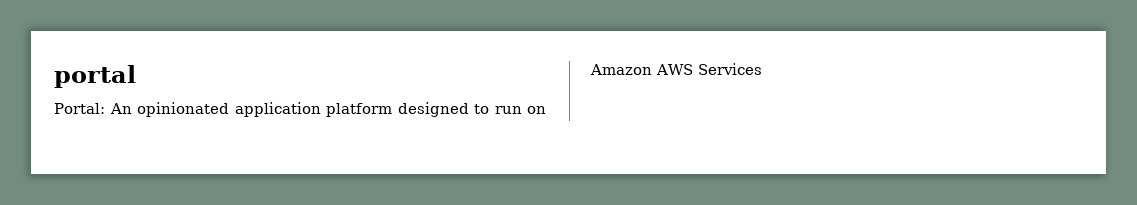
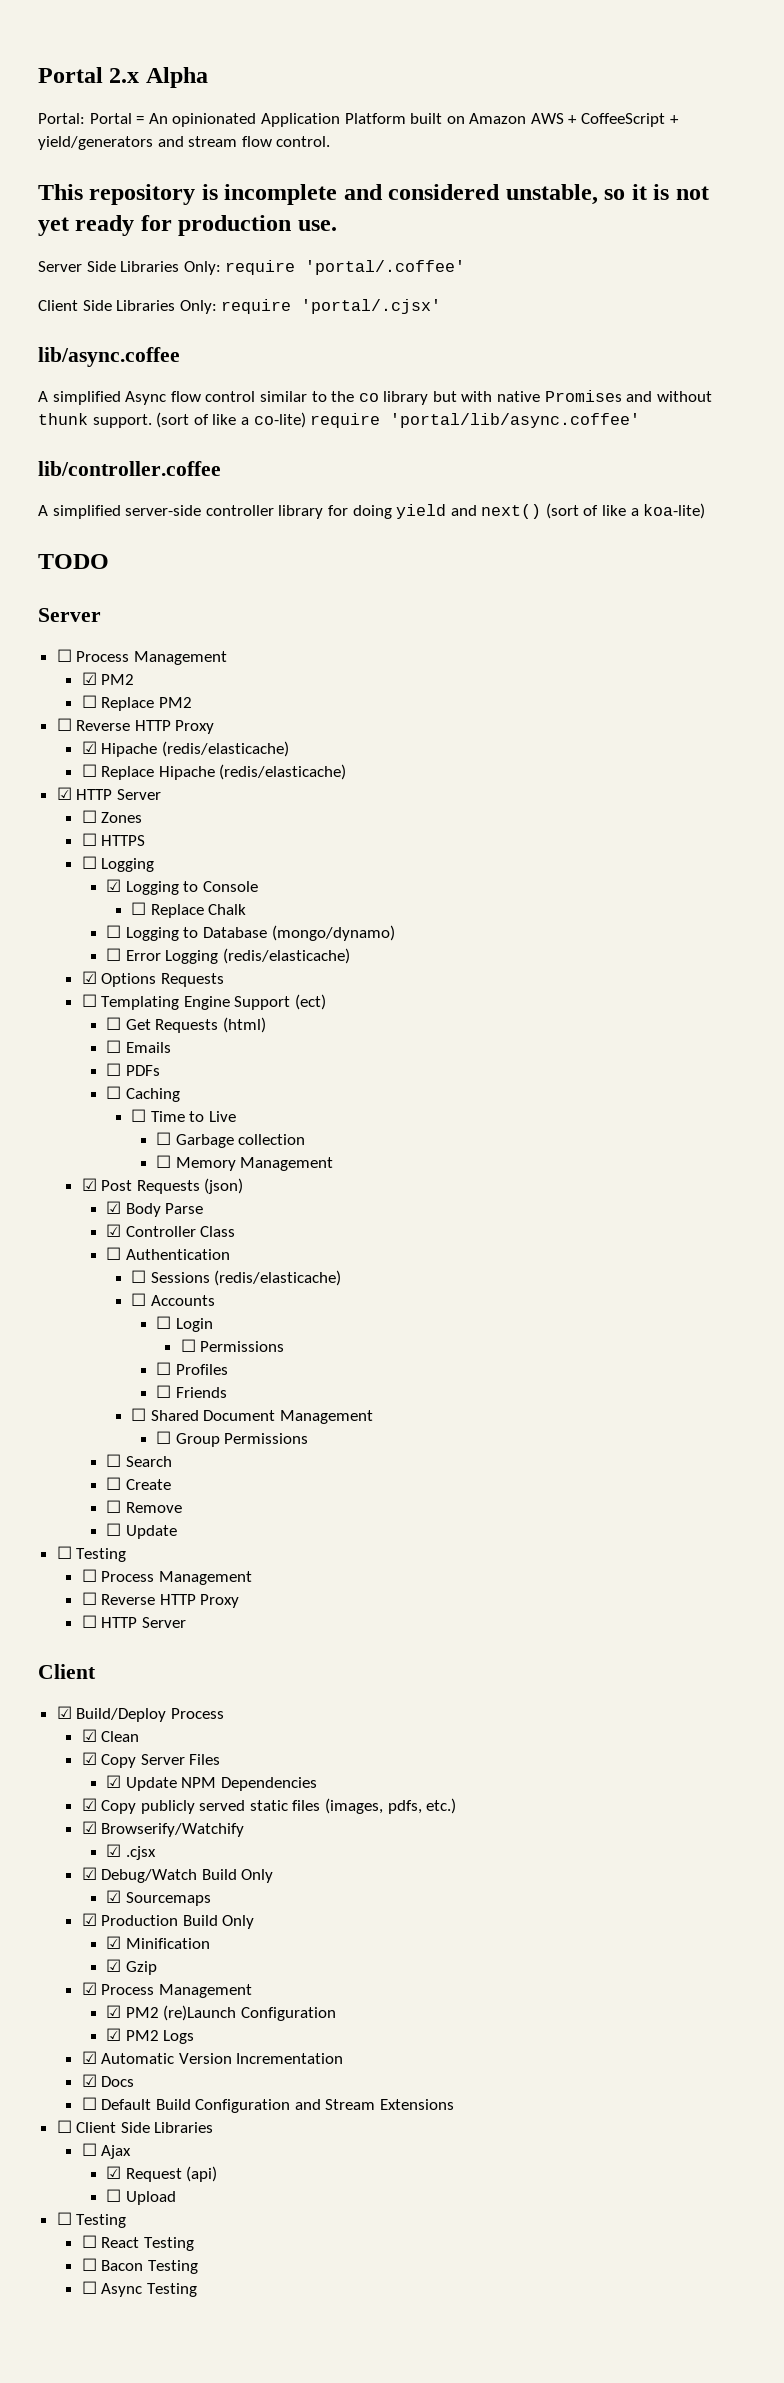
- portal
- Portal: An opinionated application platform designed to run on Amazon AWS Services
+ Portal 2.x Alpha
+ Portal: Portal = An opinionated Application Platform built on Amazon AWS + CoffeeScript + yield/generators and stream flow control.
+ This repository is incomplete and considered unstable, so it is not yet ready for production use.
+ Server Side Libraries Only: require 'portal/.coffee'
+ Client Side Libraries Only: require 'portal/.cjsx'
+ lib/async.coffee
+ A simplified Async flow control similar to the co library but with native Promises and without thunk support. (sort of like a co-lite) require 'portal/lib/async.coffee'
+ lib/controller.coffee
+ A simplified server-side controller library for doing yield and next() (sort of like a koa-lite)
+ TODO
+ Server
+ ☐ Process Management
+ ☑ PM2
+ ☐ Replace PM2
+ ☐ Reverse HTTP Proxy
+ ☑ Hipache (redis/elasticache)
+ ☐ Replace Hipache (redis/elasticache)
+ ☑ HTTP Server
+ ☐ Zones
+ ☐ HTTPS
+ ☐ Logging
+ ☑ Logging to Console
+ ☐ Replace Chalk
+ ☐ Logging to Database (mongo/dynamo)
+ ☐ Error Logging (redis/elasticache)
+ ☑ Options Requests
+ ☐ Templating Engine Support (ect)
+ ☐ Get Requests (html)
+ ☐ Emails
+ ☐ PDFs
+ ☐ Caching
+ ☐ Time to Live
+ ☐ Garbage collection
+ ☐ Memory Management
+ ☑ Post Requests (json)
+ ☑ Body Parse
+ ☑ Controller Class
+ ☐ Authentication
+ ☐ Sessions (redis/elasticache)
+ ☐ Accounts
+ ☐ Login
+ ☐ Permissions
+ ☐ Profiles
+ ☐ Friends
+ ☐ Shared Document Management
+ ☐ Group Permissions
+ ☐ Search
+ ☐ Create
+ ☐ Remove
+ ☐ Update
+ ☐ Testing
+ ☐ Process Management
+ ☐ Reverse HTTP Proxy
+ ☐ HTTP Server
+ Client
+ ☑ Build/Deploy Process
+ ☑ Clean
+ ☑ Copy Server Files
+ ☑ Update NPM Dependencies
+ ☑ Copy publicly served static files (images, pdfs, etc.)
+ ☑ Browserify/Watchify
+ ☑ .cjsx
+ ☑ Debug/Watch Build Only
+ ☑ Sourcemaps
+ ☑ Production Build Only
+ ☑ Minification
+ ☑ Gzip
+ ☑ Process Management
+ ☑ PM2 (re)Launch Configuration
+ ☑ PM2 Logs
+ ☑ Automatic Version Incrementation
+ ☑ Docs
+ ☐ Default Build Configuration and Stream Extensions
+ ☐ Client Side Libraries
+ ☐ Ajax
+ ☑ Request (api)
+ ☐ Upload
+ ☐ Testing
+ ☐ React Testing
+ ☐ Bacon Testing
+ ☐ Async Testing

